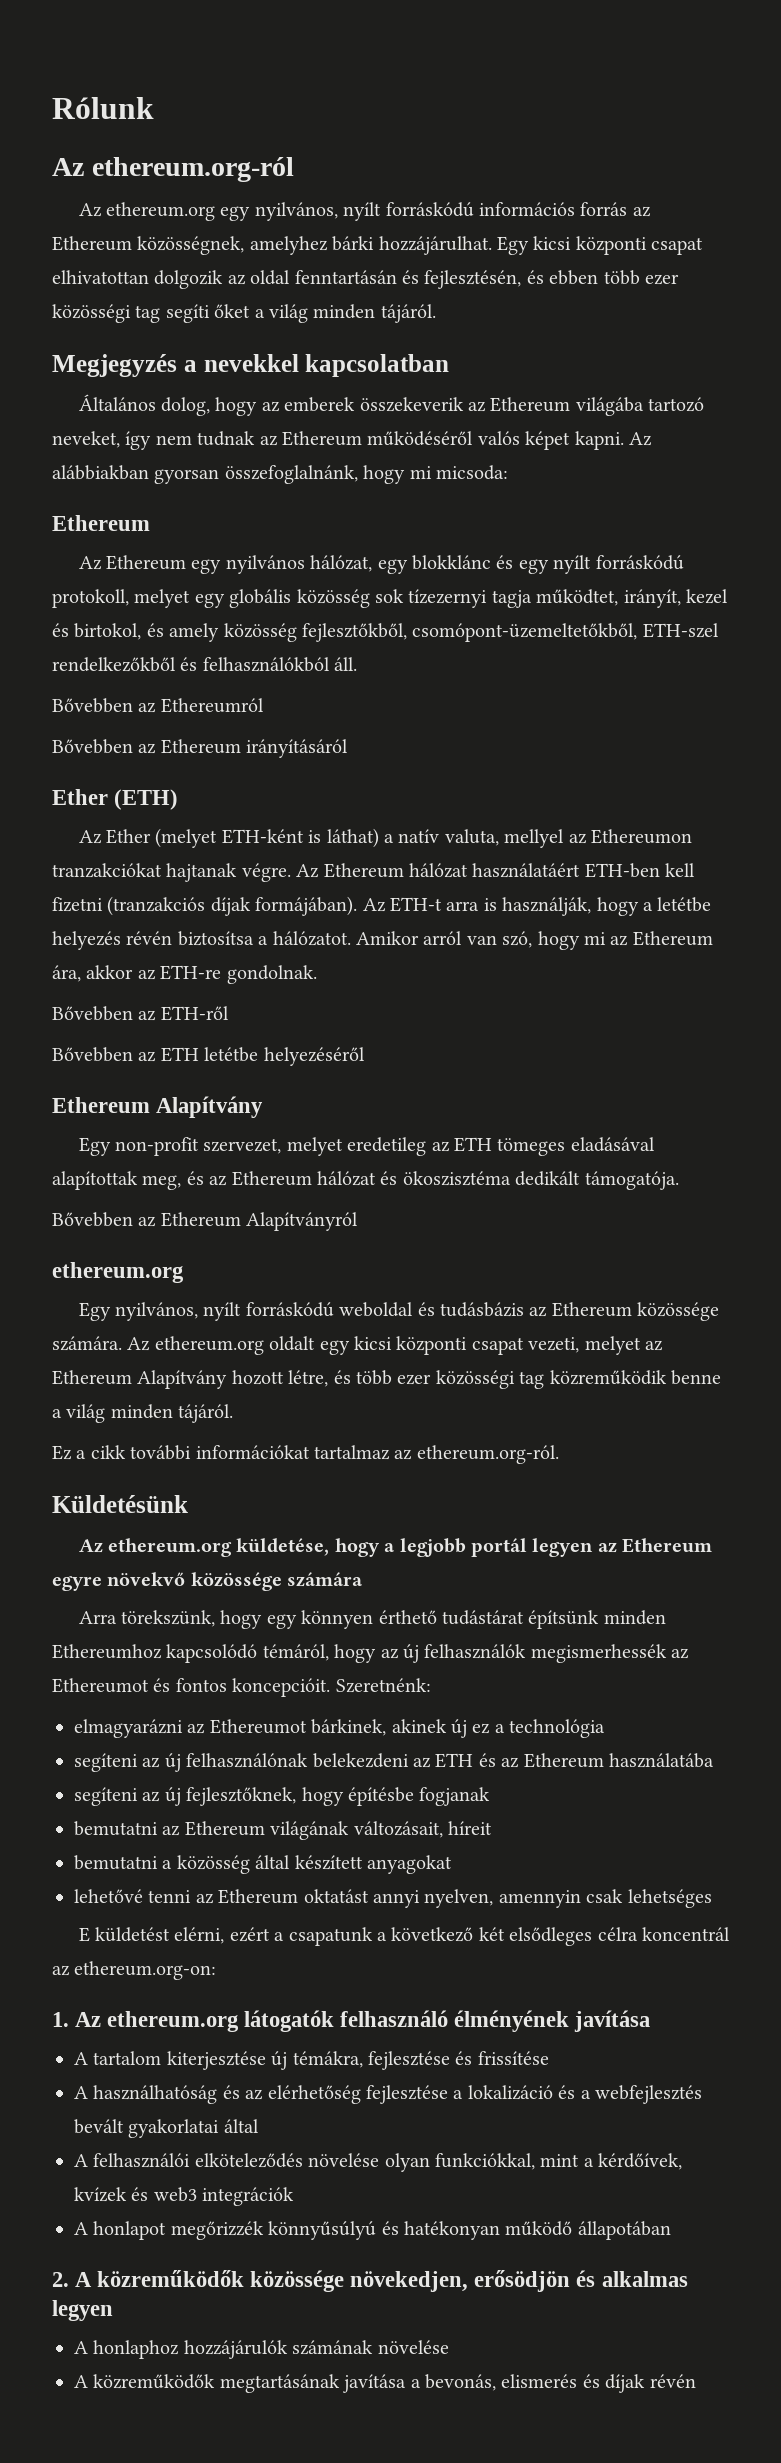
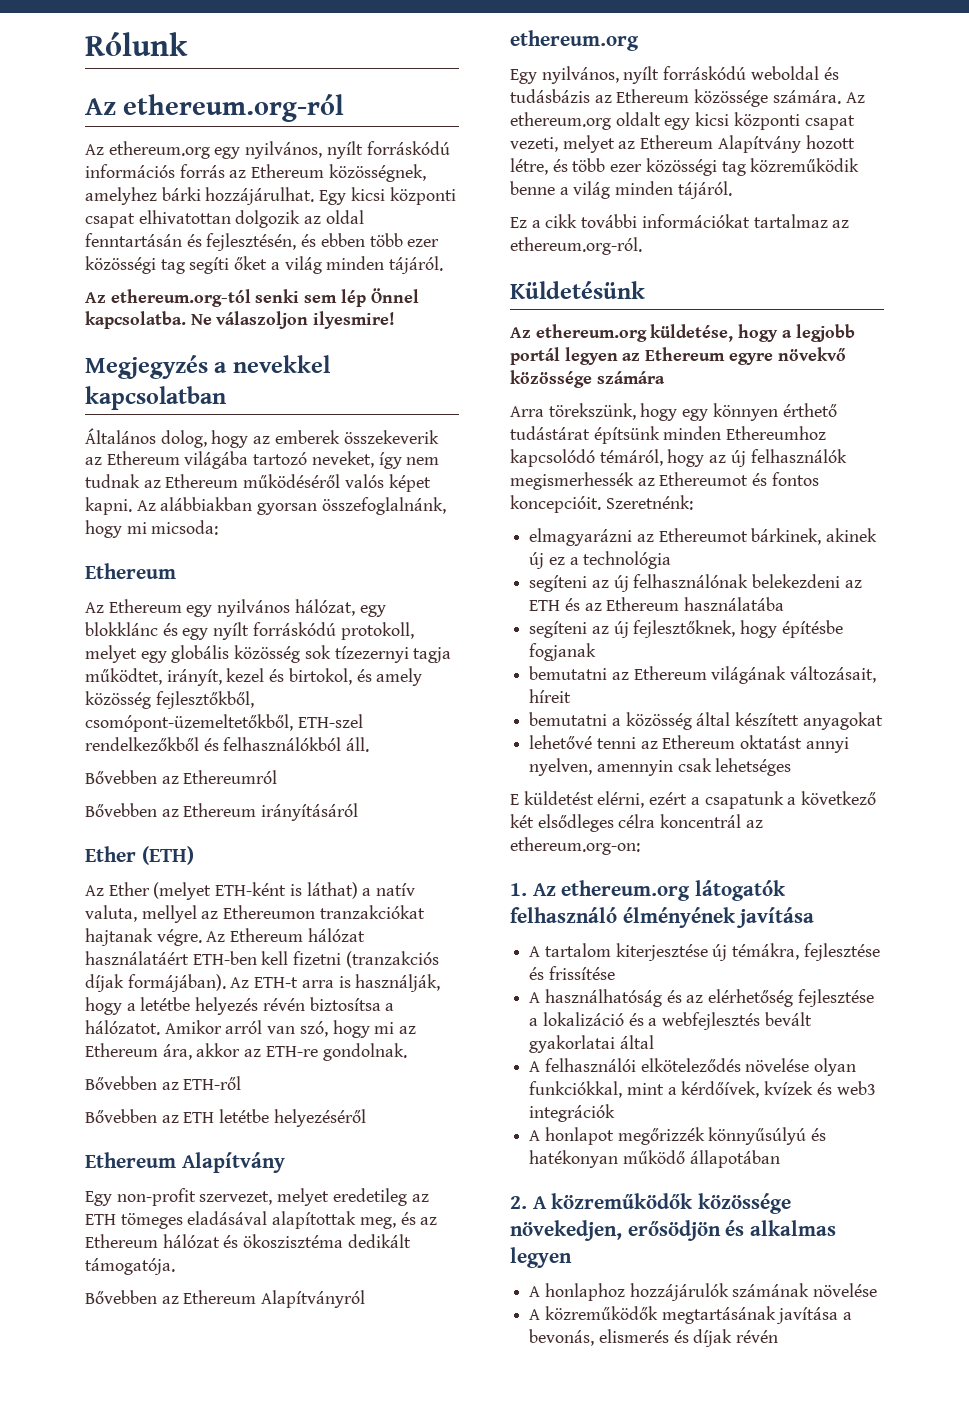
+ Az ethereum.org-tól senki sem lép Önnel kapcsolatba. Ne válaszoljon ilyesmire!

